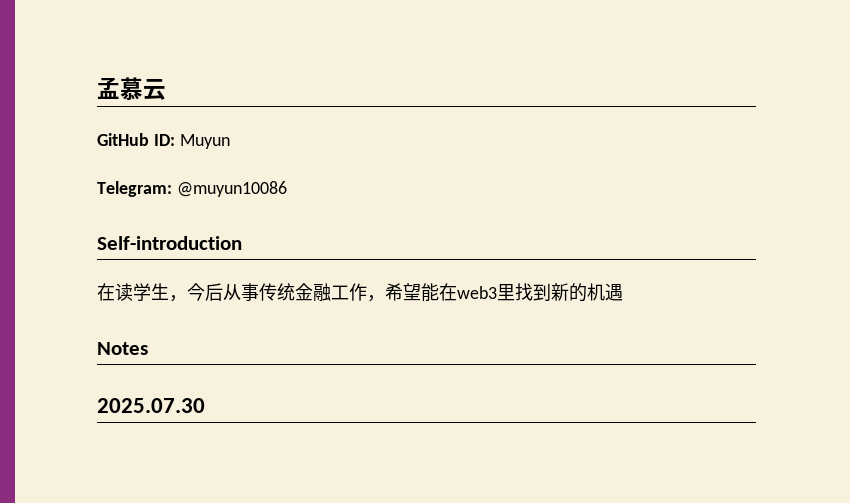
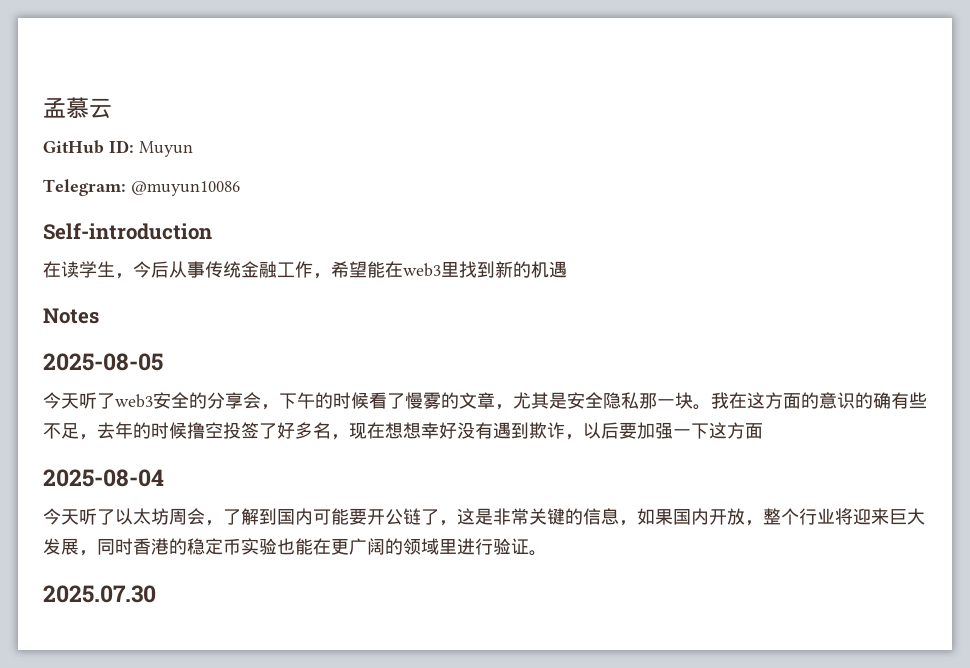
+ 2025-08-05
+ 今天听了web3安全的分享会，下午的时候看了慢雾的文章，尤其是安全隐私那一块。我在这方面的意识的确有些不足，去年的时候撸空投签了好多名，现在想想幸好没有遇到欺诈，以后要加强一下这方面
+ 2025-08-04
+ 今天听了以太坊周会，了解到国内可能要开公链了，这是非常关键的信息，如果国内开放，整个行业将迎来巨大发展，同时香港的稳定币实验也能在更广阔的领域里进行验证。

